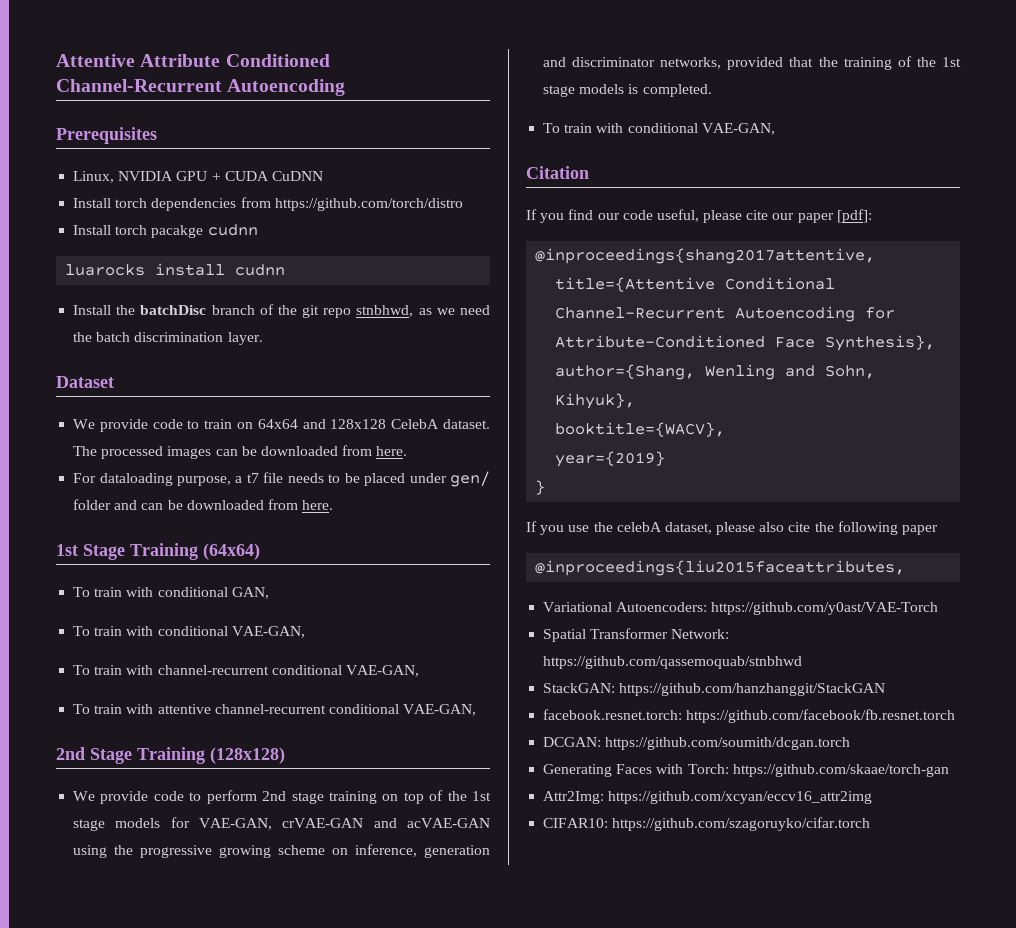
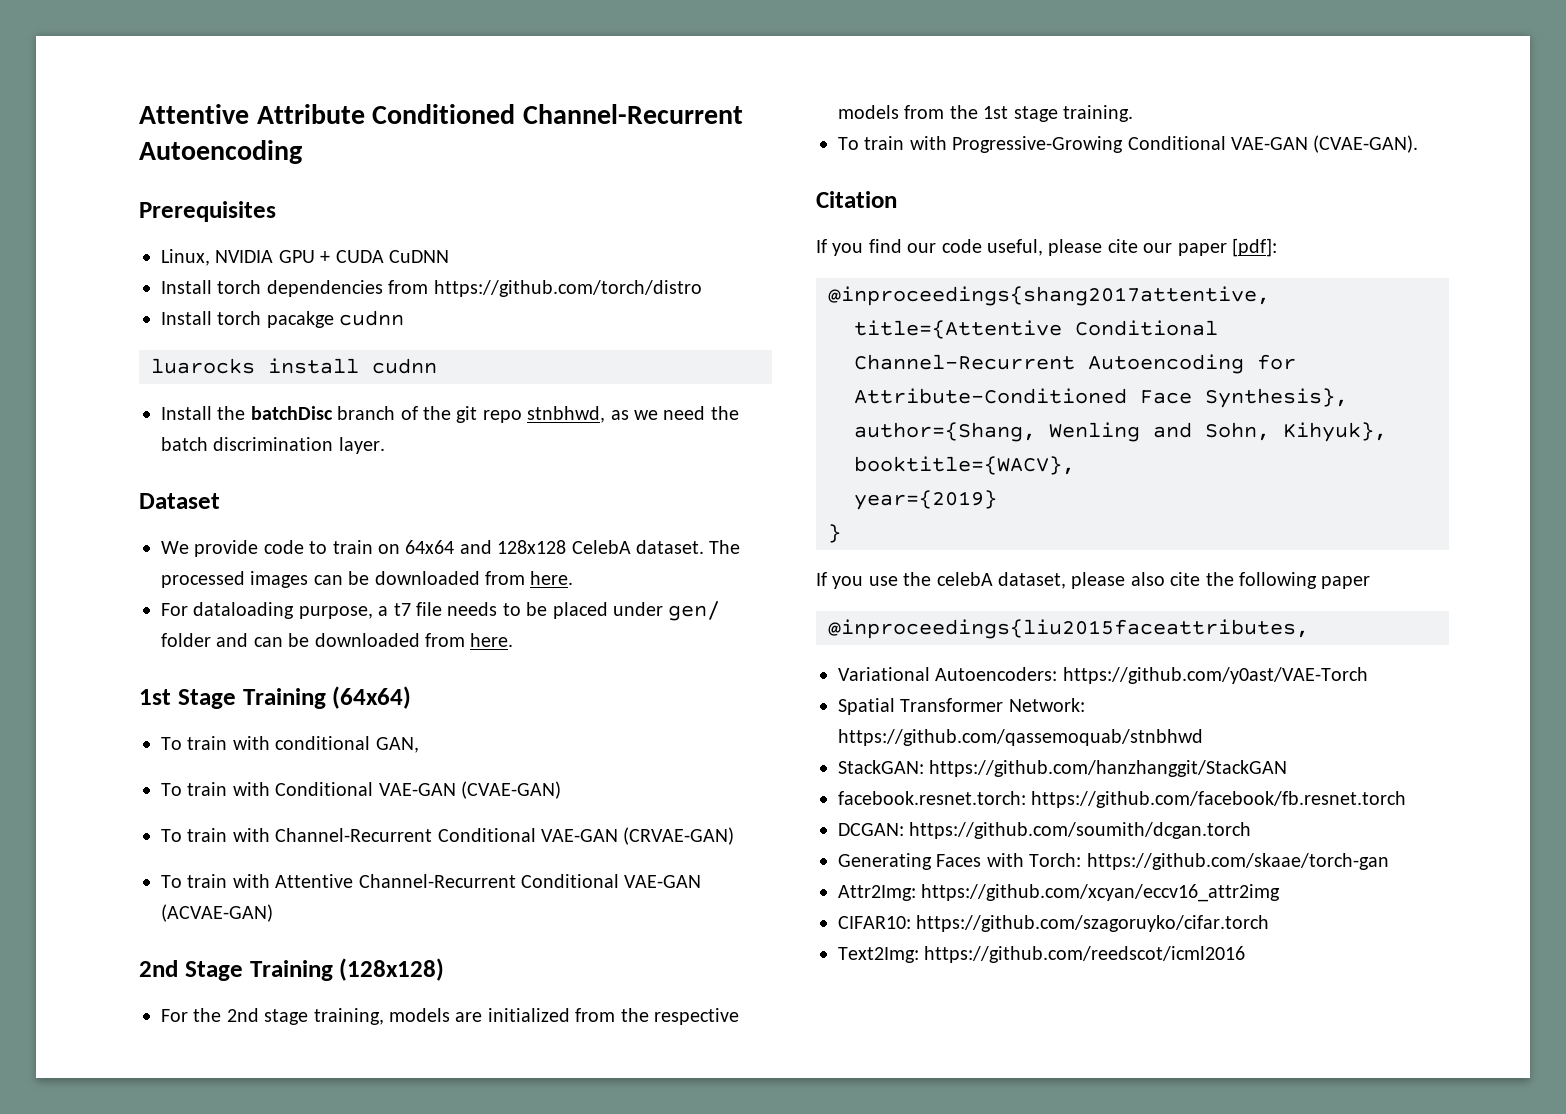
  To train with conditional GAN,
- To train with conditional VAE-GAN,
- To train with channel-recurrent conditional VAE-GAN,
- To train with attentive channel-recurrent conditional VAE-GAN,
+ To train with Conditional VAE-GAN (CVAE-GAN)
+ To train with Channel-Recurrent Conditional VAE-GAN (CRVAE-GAN)
+ To train with Attentive Channel-Recurrent Conditional VAE-GAN (ACVAE-GAN)
- We provide code to perform 2nd stage training on top of the 1st stage models for VAE-GAN, crVAE-GAN and acVAE-GAN using the progressive growing scheme on inference, generation and discriminator networks, provided that the training of the 1st stage models is completed.
- To train with conditional VAE-GAN,
+ For the 2nd stage training, models are initialized from the respective models from the 1st stage training.
+ To train with Progressive-Growing Conditional VAE-GAN (CVAE-GAN).
+ Text2Img: https://github.com/reedscot/icml2016

